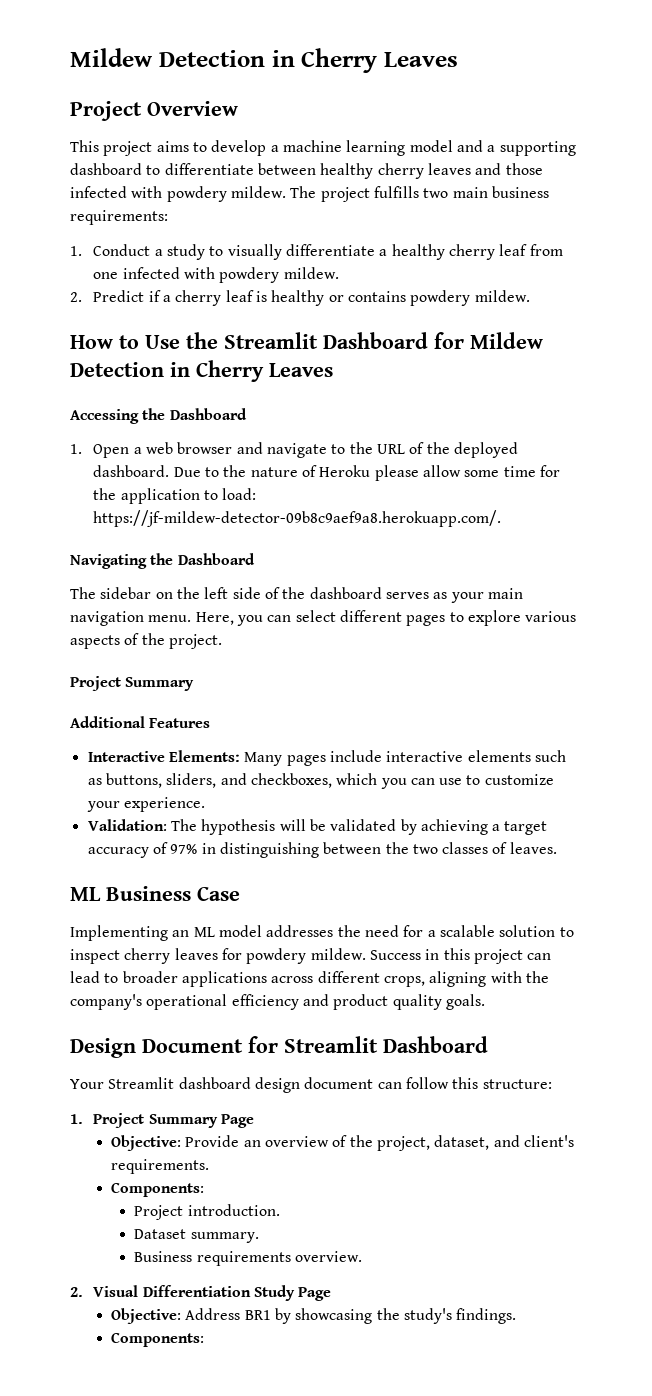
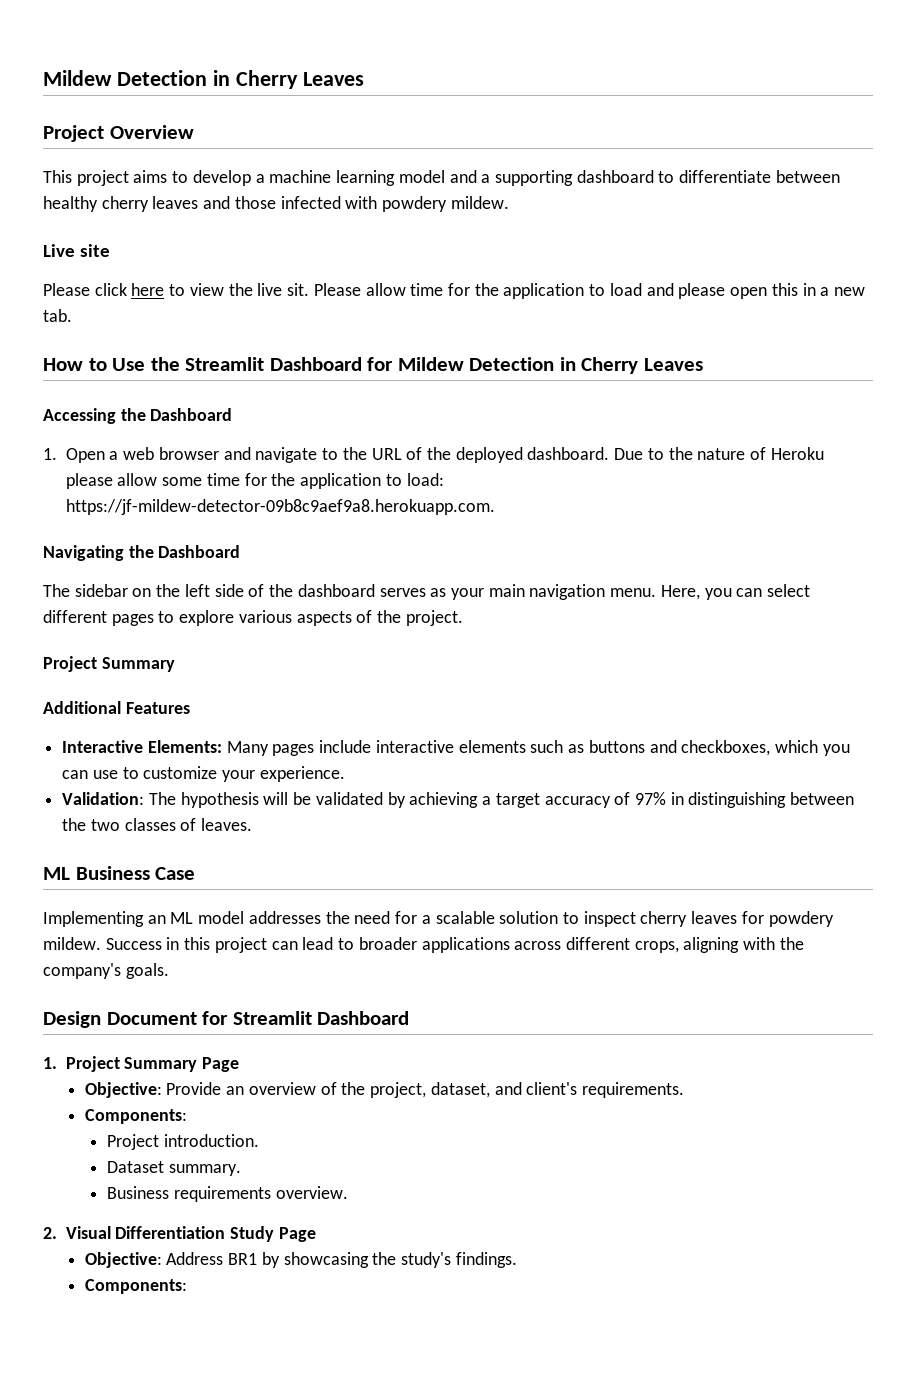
- This project aims to develop a machine learning model and a supporting dashboard to differentiate between healthy cherry leaves and those infected with powdery mildew. The project fulfills two main business requirements:
- 1. Conduct a study to visually differentiate a healthy cherry leaf from one infected with powdery mildew.
- 2. Predict if a cherry leaf is healthy or contains powdery mildew.
+ This project aims to develop a machine learning model and a supporting dashboard to differentiate between healthy cherry leaves and those infected with powdery mildew.
+ Live site
+ Please click here to view the live sit. Please allow time for the application to load and please open this in a new tab.
- Due to the nature of Heroku please allow some time for the application to load: https://jf-mildew-detector-09b8c9aef9a8.herokuapp.com/.
+ Due to the nature of Heroku please allow some time for the application to load: https://jf-mildew-detector-09b8c9aef9a8.herokuapp.com.
- Interactive Elements: Many pages include interactive elements such as buttons, sliders, and checkboxes, which you can use to customize your experience.
+ Interactive Elements: Many pages include interactive elements such as buttons and checkboxes, which you can use to customize your experience.
- Success in this project can lead to broader applications across different crops, aligning with the company's operational efficiency and product quality goals.
+ Success in this project can lead to broader applications across different crops, aligning with the company's goals.
- Your Streamlit dashboard design document can follow this structure:

